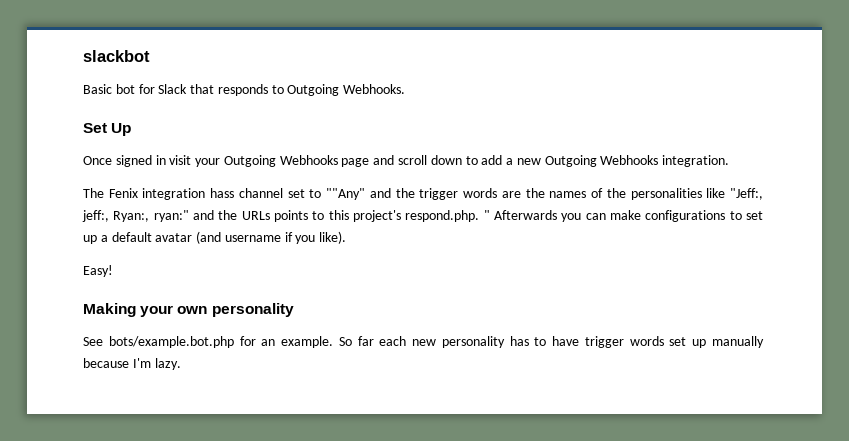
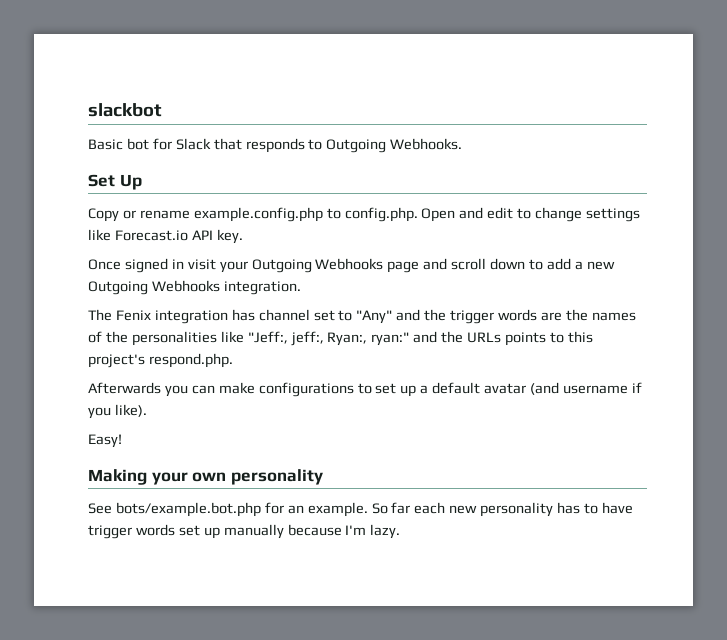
+ Copy or rename example.config.php to config.php. Open and edit to change settings like Forecast.io API key.
- The Fenix integration hass channel set to ""Any" and the trigger words are the names of the personalities like "Jeff:, jeff:, Ryan:, ryan:" and the URLs points to this project's respond.php. " Afterwards you can make configurations to set up a default avatar (and username if you like).
+ The Fenix integration has channel set to "Any" and the trigger words are the names of the personalities like "Jeff:, jeff:, Ryan:, ryan:" and the URLs points to this project's respond.php.
+ Afterwards you can make configurations to set up a default avatar (and username if you like).

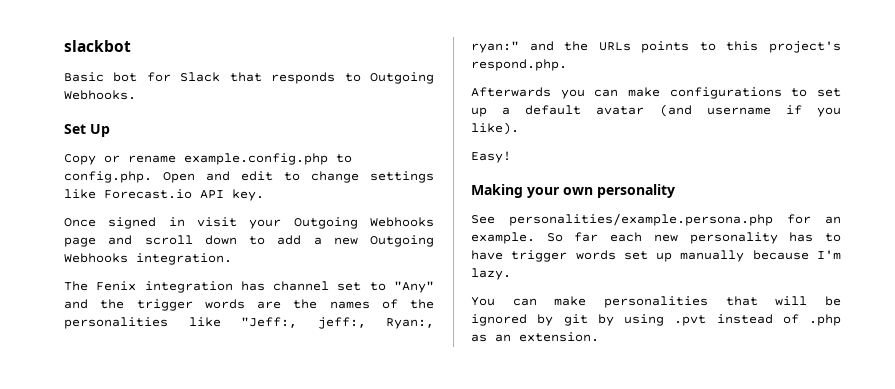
- See bots/example.bot.php for an example.
+ See personalities/example.persona.php for an example.
+ You can make personalities that will be ignored by git by using .pvt instead of .php as an extension.

